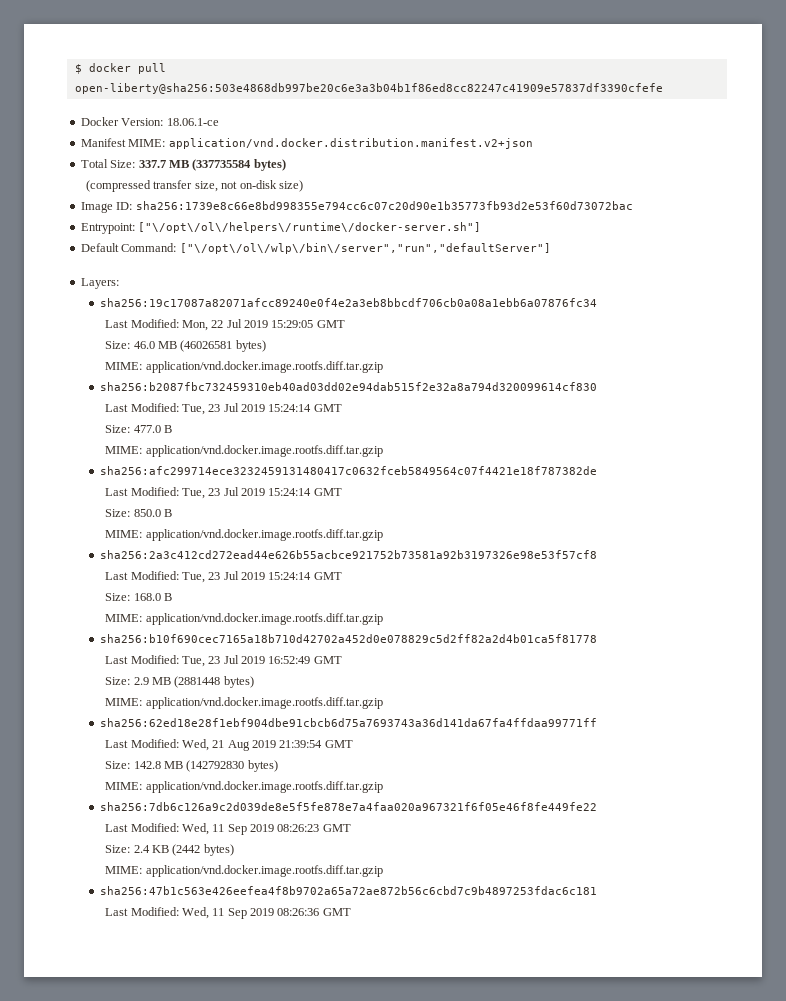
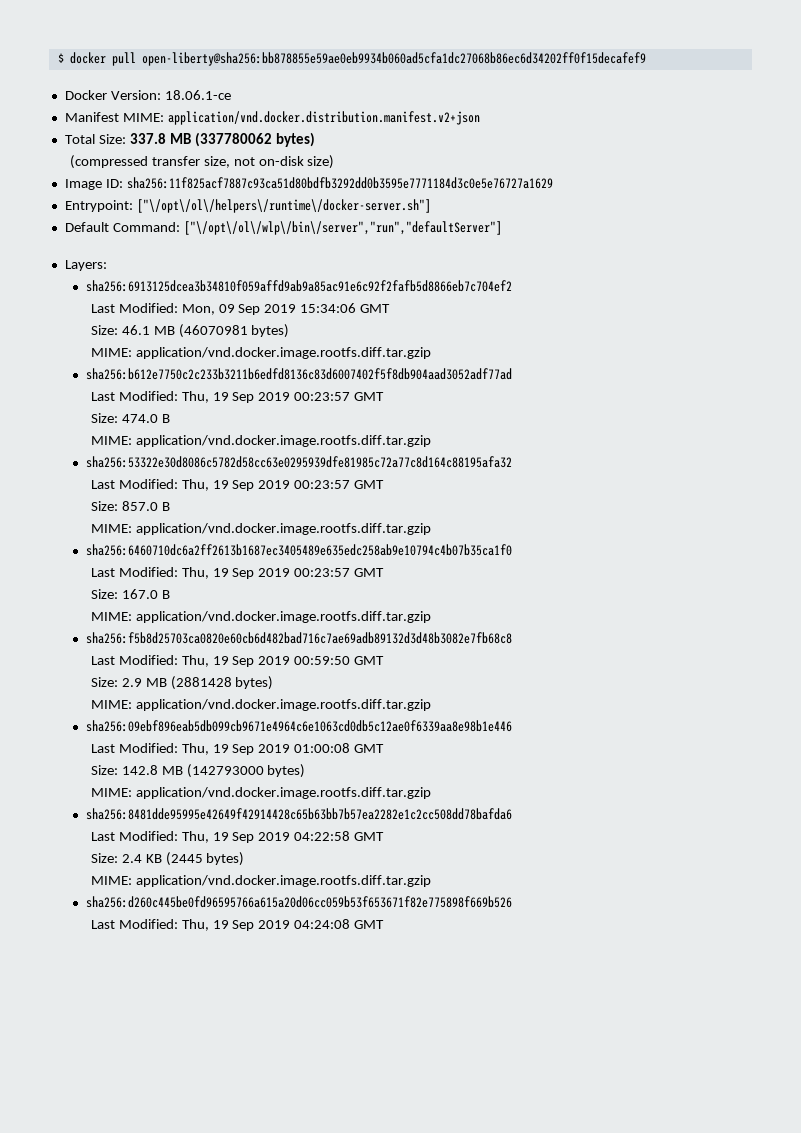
- $ docker pull open-liberty@sha256:503e4868db997be20c6e3a3b04b1f86ed8cc82247c41909e57837df3390cfefe
+ $ docker pull open-liberty@sha256:bb878855e59ae0eb9934b060ad5cfa1dc27068b86ec6d34202ff0f15decafef9
- Total Size: 337.7 MB (337735584 bytes)
+ Total Size: 337.8 MB (337780062 bytes)
- Image ID: sha256:1739e8c66e8bd998355e794cc6c07c20d90e1b35773fb93d2e53f60d73072bac
+ Image ID: sha256:11f825acf7887c93ca51d80bdfb3292dd0b3595e7771184d3c0e5e76727a1629
- sha256:19c17087a82071afcc89240e0f4e2a3eb8bbcdf706cb0a08a1ebb6a07876fc34
+ sha256:6913125dcea3b34810f059affd9ab9a85ac91e6c92f2fafb5d8866eb7c704ef2
- Last Modified: Mon, 22 Jul 2019 15:29:05 GMT
- Size: 46.0 MB (46026581 bytes)
+ Last Modified: Mon, 09 Sep 2019 15:34:06 GMT
+ Size: 46.1 MB (46070981 bytes)
  MIME: application/vnd.docker.image.rootfs.diff.tar.gzip
- sha256:b2087fbc732459310eb40ad03dd02e94dab515f2e32a8a794d320099614cf830
- Last Modified: Tue, 23 Jul 2019 15:24:14 GMT
- Size: 477.0 B
+ sha256:b612e7750c2c233b3211b6edfd8136c83d6007402f5f8db904aad3052adf77ad
+ Last Modified: Thu, 19 Sep 2019 00:23:57 GMT
+ Size: 474.0 B
  MIME: application/vnd.docker.image.rootfs.diff.tar.gzip
- sha256:afc299714ece3232459131480417c0632fceb5849564c07f4421e18f787382de
- Last Modified: Tue, 23 Jul 2019 15:24:14 GMT
- Size: 850.0 B
+ sha256:53322e30d8086c5782d58cc63e0295939dfe81985c72a77c8d164c88195afa32
+ Last Modified: Thu, 19 Sep 2019 00:23:57 GMT
+ Size: 857.0 B
  MIME: application/vnd.docker.image.rootfs.diff.tar.gzip
- sha256:2a3c412cd272ead44e626b55acbce921752b73581a92b3197326e98e53f57cf8
- Last Modified: Tue, 23 Jul 2019 15:24:14 GMT
- Size: 168.0 B
+ sha256:6460710dc6a2ff2613b1687ec3405489e635edc258ab9e10794c4b07b35ca1f0
+ Last Modified: Thu, 19 Sep 2019 00:23:57 GMT
+ Size: 167.0 B
  MIME: application/vnd.docker.image.rootfs.diff.tar.gzip
- sha256:b10f690cec7165a18b710d42702a452d0e078829c5d2ff82a2d4b01ca5f81778
- Last Modified: Tue, 23 Jul 2019 16:52:49 GMT
+ sha256:f5b8d25703ca0820e60cb6d482bad716c7ae69adb89132d3d48b3082e7fb68c8
+ Last Modified: Thu, 19 Sep 2019 00:59:50 GMT
- Size: 2.9 MB (2881448 bytes)
+ Size: 2.9 MB (2881428 bytes)
  MIME: application/vnd.docker.image.rootfs.diff.tar.gzip
- sha256:62ed18e28f1ebf904dbe91cbcb6d75a7693743a36d141da67fa4ffdaa99771ff
- Last Modified: Wed, 21 Aug 2019 21:39:54 GMT
+ sha256:09ebf896eab5db099cb9671e4964c6e1063cd0db5c12ae0f6339aa8e98b1e446
+ Last Modified: Thu, 19 Sep 2019 01:00:08 GMT
- Size: 142.8 MB (142792830 bytes)
+ Size: 142.8 MB (142793000 bytes)
  MIME: application/vnd.docker.image.rootfs.diff.tar.gzip
- sha256:7db6c126a9c2d039de8e5f5fe878e7a4faa020a967321f6f05e46f8fe449fe22
- Last Modified: Wed, 11 Sep 2019 08:26:23 GMT
+ sha256:8481dde95995e42649f42914428c65b63bb7b57ea2282e1c2cc508dd78bafda6
+ Last Modified: Thu, 19 Sep 2019 04:22:58 GMT
- Size: 2.4 KB (2442 bytes)
+ Size: 2.4 KB (2445 bytes)
  MIME: application/vnd.docker.image.rootfs.diff.tar.gzip
- sha256:47b1c563e426eefea4f8b9702a65a72ae872b56c6cbd7c9b4897253fdac6c181
- Last Modified: Wed, 11 Sep 2019 08:26:36 GMT
+ sha256:d260c445be0fd96595766a615a20d06cc059b53f653671f82e775898f669b526
+ Last Modified: Thu, 19 Sep 2019 04:24:08 GMT

